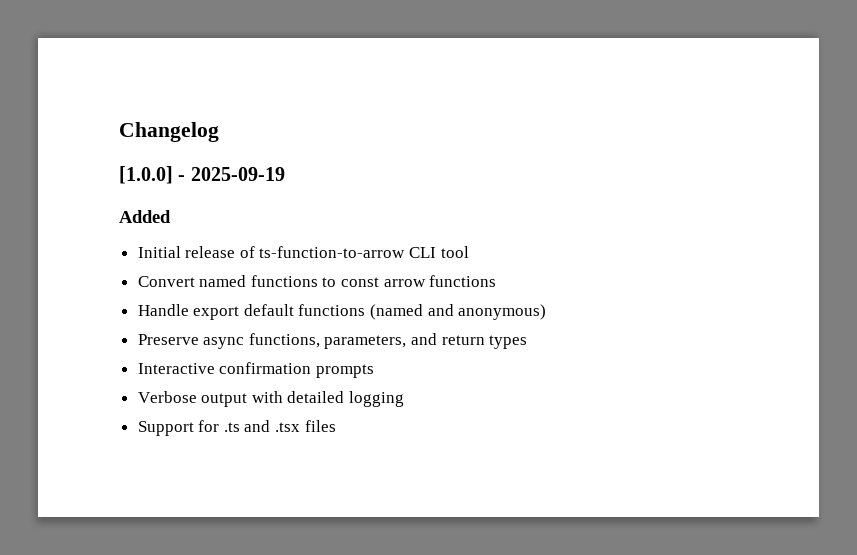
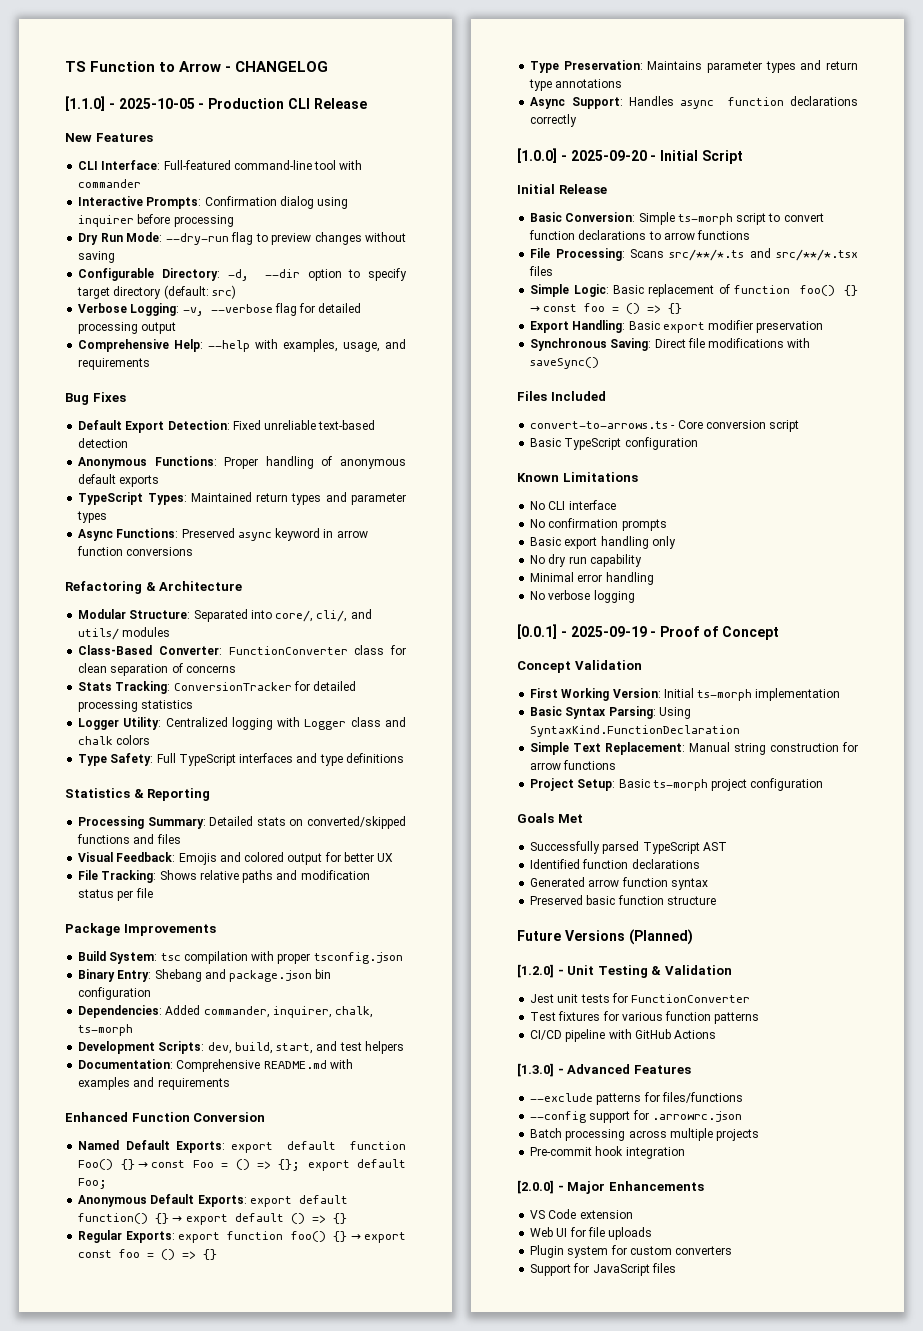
- Changelog
- [1.0.0] - 2025-09-19
- Added
- Initial release of ts-function-to-arrow CLI tool
- Convert named functions to const arrow functions
- Handle export default functions (named and anonymous)
- Preserve async functions, parameters, and return types
- Interactive confirmation prompts
- Verbose output with detailed logging
+ TS Function to Arrow - CHANGELOG
+ [1.1.0] - 2025-10-05 - Production CLI Release
+ New Features
+ CLI Interface: Full-featured command-line tool with commander
+ Interactive Prompts: Confirmation dialog using inquirer before processing
+ Dry Run Mode: --dry-run flag to preview changes without saving
+ Configurable Directory: -d, --dir option to specify target directory (default: src)
+ Verbose Logging: -v, --verbose flag for detailed processing output
+ Comprehensive Help: --help with examples, usage, and requirements
+ Bug Fixes
+ Default Export Detection: Fixed unreliable text-based detection
+ Anonymous Functions: Proper handling of anonymous default exports
+ TypeScript Types: Maintained return types and parameter types
+ Async Functions: Preserved async keyword in arrow function conversions
+ Refactoring & Architecture
+ Modular Structure: Separated into core/, cli/, and utils/ modules
+ Class-Based Converter: FunctionConverter class for clean separation of concerns
+ Stats Tracking: ConversionTracker for detailed processing statistics
+ Logger Utility: Centralized logging with Logger class and chalk colors
+ Type Safety: Full TypeScript interfaces and type definitions
+ Statistics & Reporting
+ Processing Summary: Detailed stats on converted/skipped functions and files
+ Visual Feedback: Emojis and colored output for better UX
+ File Tracking: Shows relative paths and modification status per file
+ Package Improvements
+ Build System: tsc compilation with proper tsconfig.json
+ Binary Entry: Shebang and package.json bin configuration
+ Dependencies: Added commander, inquirer, chalk, ts-morph
+ Development Scripts: dev, build, start, and test helpers
+ Documentation: Comprehensive README.md with examples and requirements
+ Enhanced Function Conversion
+ Named Default Exports: export default function Foo() {} → const Foo = () => {}; export default Foo;
+ Anonymous Default Exports: export default function() {} → export default () => {}
+ Regular Exports: export function foo() {} → export const foo = () => {}
+ Type Preservation: Maintains parameter types and return type annotations
+ Async Support: Handles async function declarations correctly
+ [1.0.0] - 2025-09-20 - Initial Script
+ Initial Release
+ Basic Conversion: Simple ts-morph script to convert function declarations to arrow functions
+ File Processing: Scans src/**/*.ts and src/**/*.tsx files
+ Simple Logic: Basic replacement of function foo() {} → const foo = () => {}
+ Export Handling: Basic export modifier preservation
+ Synchronous Saving: Direct file modifications with saveSync()
+ Files Included
+ convert-to-arrows.ts - Core conversion script
+ Basic TypeScript configuration
+ Known Limitations
+ No CLI interface
+ No confirmation prompts
+ Basic export handling only
+ No dry run capability
+ Minimal error handling
+ No verbose logging
+ [0.0.1] - 2025-09-19 - Proof of Concept
+ Concept Validation
+ First Working Version: Initial ts-morph implementation
+ Basic Syntax Parsing: Using SyntaxKind.FunctionDeclaration
+ Simple Text Replacement: Manual string construction for arrow functions
+ Project Setup: Basic ts-morph project configuration
+ Goals Met
+ Successfully parsed TypeScript AST
+ Identified function declarations
+ Generated arrow function syntax
+ Preserved basic function structure
+ Future Versions (Planned)
+ [1.2.0] - Unit Testing & Validation
+ Jest unit tests for FunctionConverter
+ Test fixtures for various function patterns
+ CI/CD pipeline with GitHub Actions
+ [1.3.0] - Advanced Features
+ --exclude patterns for files/functions
+ --config support for .arrowrc.json
+ Batch processing across multiple projects
+ Pre-commit hook integration
+ [2.0.0] - Major Enhancements
+ VS Code extension
+ Web UI for file uploads
+ Plugin system for custom converters
- Support for .ts and .tsx files
+ Support for JavaScript files

